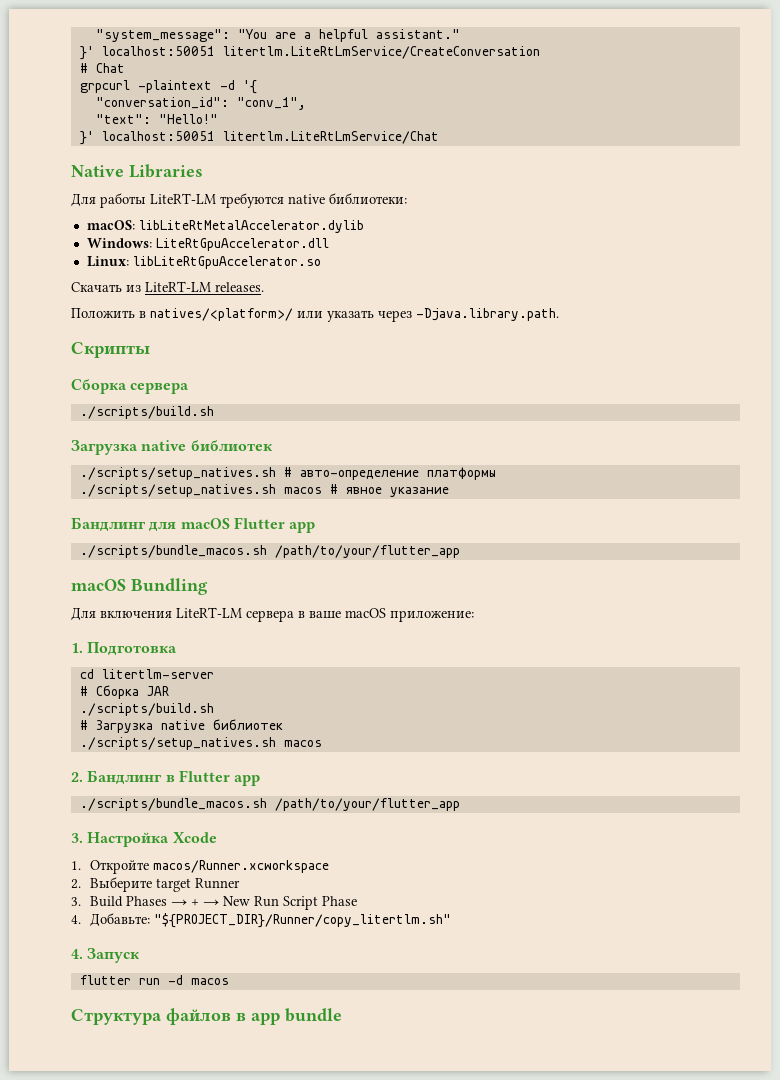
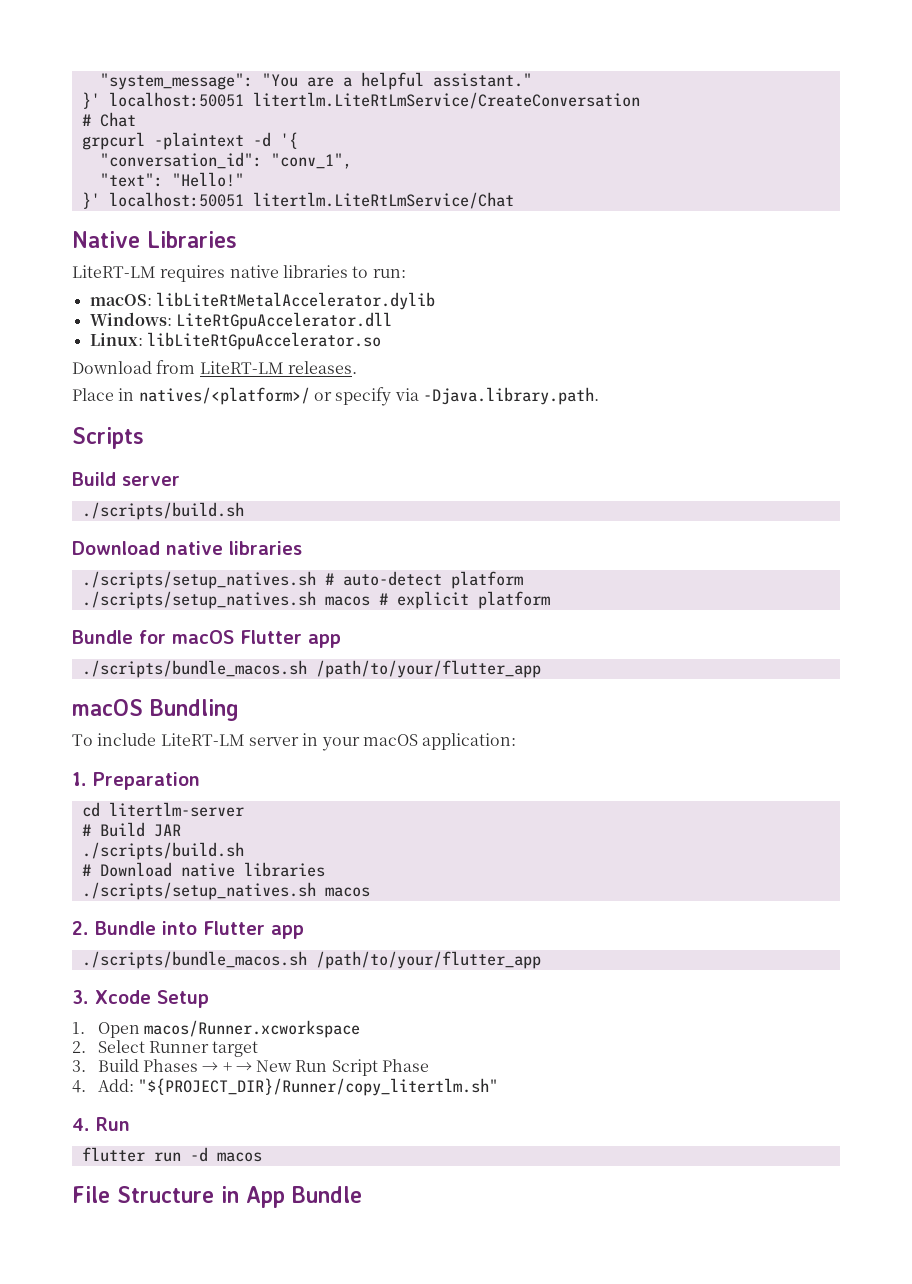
- Для работы LiteRT-LM требуются native библиотеки:
+ LiteRT-LM requires native libraries to run:
- Скачать из LiteRT-LM releases.
+ Download from LiteRT-LM releases.
- Положить в natives/<platform>/ или указать через -Djava.library.path.
- Скрипты
- Сборка сервера
+ Place in natives/<platform>/ or specify via -Djava.library.path.
+ Scripts
+ Build server
  ./scripts/build.sh
- Загрузка native библиотек
+ Download native libraries
- ./scripts/setup_natives.sh # авто-определение платформы
+ ./scripts/setup_natives.sh # auto-detect platform
- ./scripts/setup_natives.sh macos # явное указание
- Бандлинг для macOS Flutter app
+ ./scripts/setup_natives.sh macos # explicit platform
+ Bundle for macOS Flutter app
- Для включения LiteRT-LM сервера в ваше macOS приложение:
- 1. Подготовка
+ To include LiteRT-LM server in your macOS application:
+ 1. Preparation
- # Сборка JAR
+ # Build JAR
- # Загрузка native библиотек
+ # Download native libraries
- 2. Бандлинг в Flutter app
+ 2. Bundle into Flutter app
- 3. Настройка Xcode
- 1. Откройте macos/Runner.xcworkspace
+ 3. Xcode Setup
+ 1. Open macos/Runner.xcworkspace
- 2. Выберите target Runner
+ 2. Select Runner target
- 4. Добавьте: "${PROJECT_DIR}/Runner/copy_litertlm.sh"
+ 4. Add: "${PROJECT_DIR}/Runner/copy_litertlm.sh"
- 4. Запуск
+ 4. Run
- Структура файлов в app bundle
+ File Structure in App Bundle

